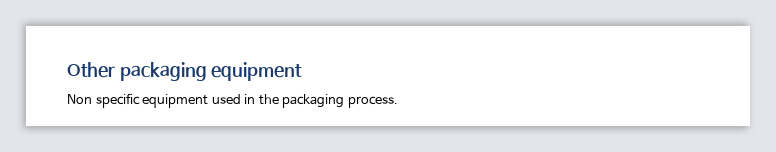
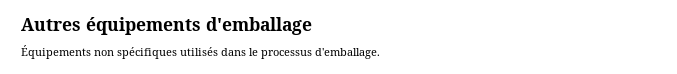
- Other packaging equipment
- Non specific equipment used in the packaging process.
+ Autres équipements d'emballage
+ Équipements non spécifiques utilisés dans le processus d'emballage.

